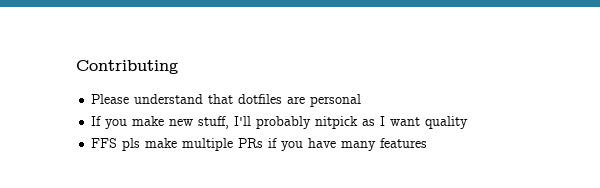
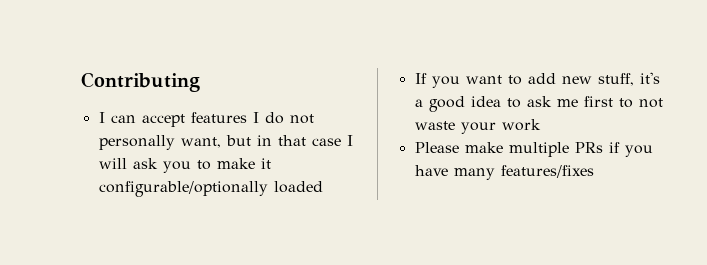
- Please understand that dotfiles are personal
- If you make new stuff, I'll probably nitpick as I want quality
- FFS pls make multiple PRs if you have many features
+ I can accept features I do not personally want, but in that case I will ask you to make it configurable/optionally loaded
+ If you want to add new stuff, it's a good idea to ask me first to not waste your work
+ Please make multiple PRs if you have many features/fixes

